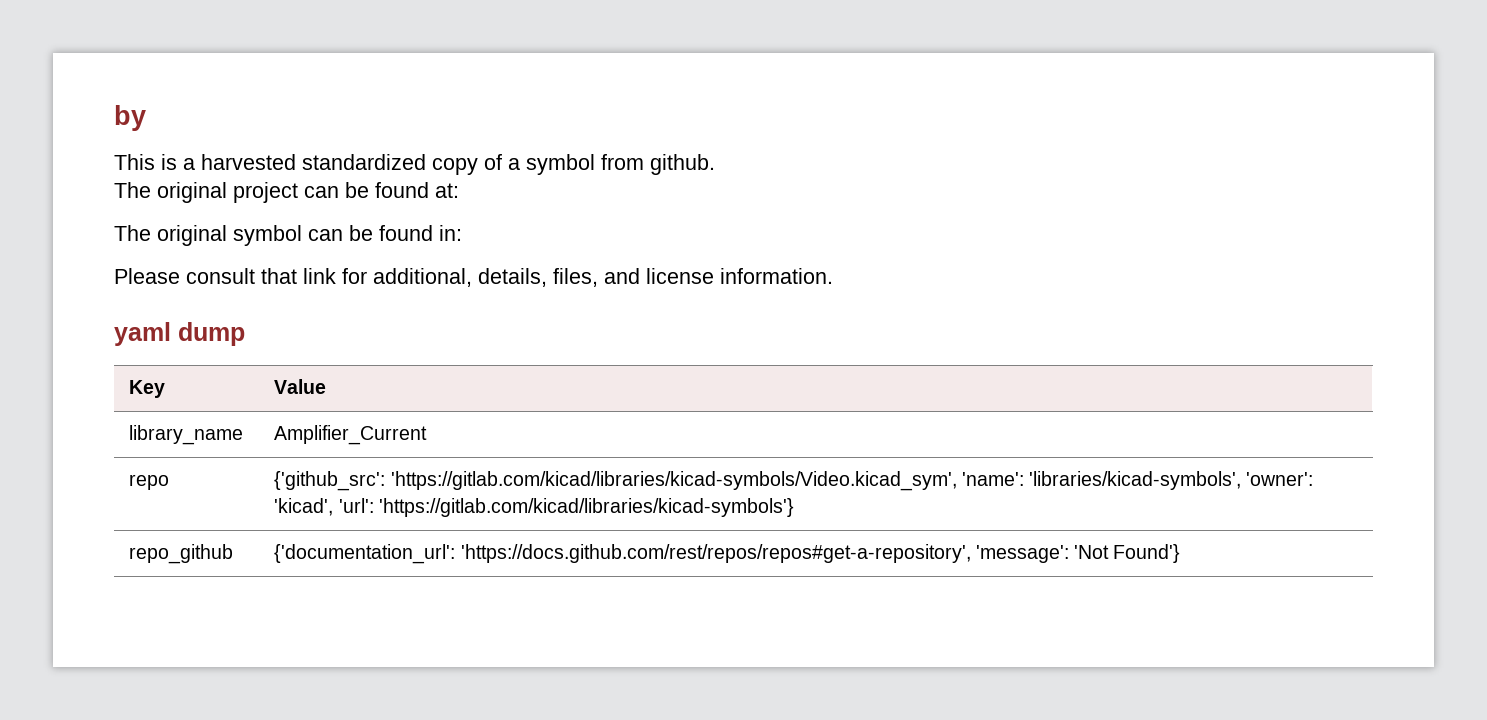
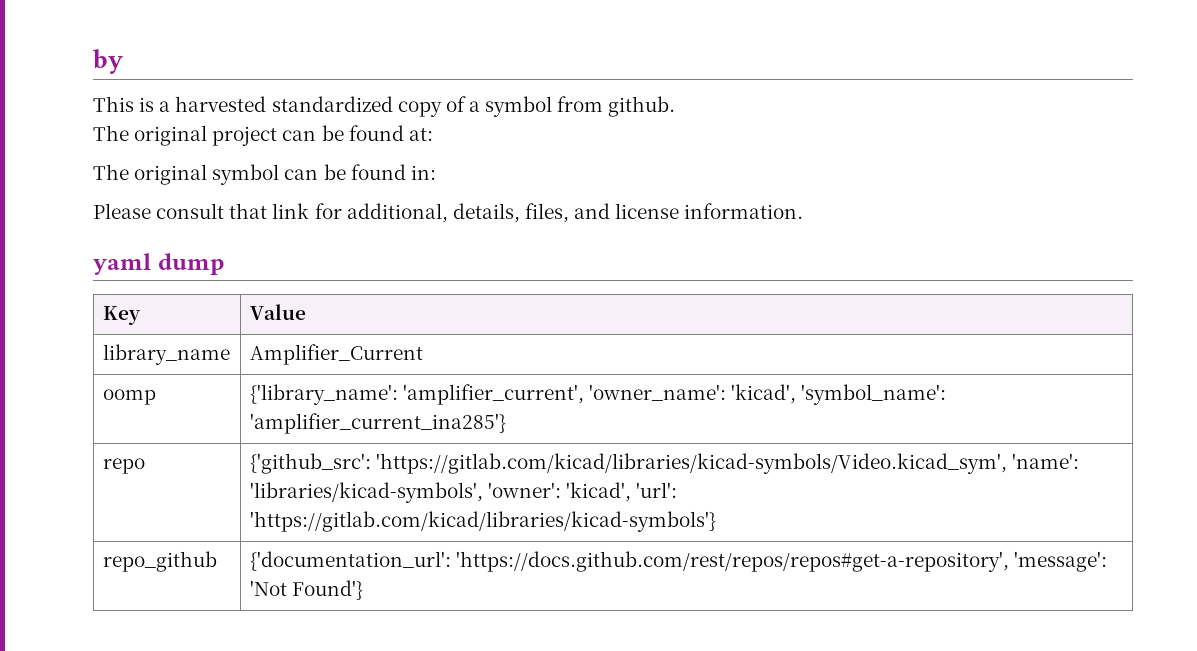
+ oomp | {'library_name': 'amplifier_current', 'owner_name': 'kicad', 'symbol_name': 'amplifier_current_ina285'}

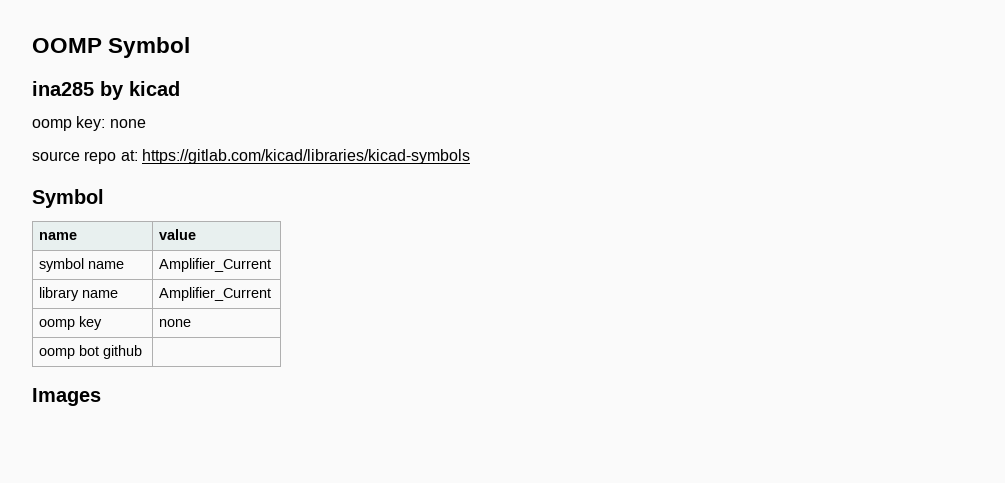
- by
- This is a harvested standardized copy of a symbol from github.
- The original project can be found at:
- The original symbol can be found in:
- Please consult that link for additional, details, files, and license information.
- yaml dump
- Key | Value
- library_name | Amplifier_Current
- oomp | {'library_name': 'amplifier_current', 'owner_name': 'kicad', 'symbol_name': 'amplifier_current_ina285'}
- repo | {'github_src': 'https://gitlab.com/kicad/libraries/kicad-symbols/Video.kicad_sym', 'name': 'libraries/kicad-symbols', 'owner': 'kicad', 'url': 'https://gitlab.com/kicad/libraries/kicad-symbols'}
- repo_github | {'documentation_url': 'https://docs.github.com/rest/repos/repos#get-a-repository', 'message': 'Not Found'}
+ OOMP Symbol
+ ina285 by kicad
+ oomp key: none
+ source repo at: https://gitlab.com/kicad/libraries/kicad-symbols
+ Symbol
+ name | value
+ symbol name | Amplifier_Current
+ library name | Amplifier_Current
+ oomp key | none
+ oomp bot github |
+ Images

